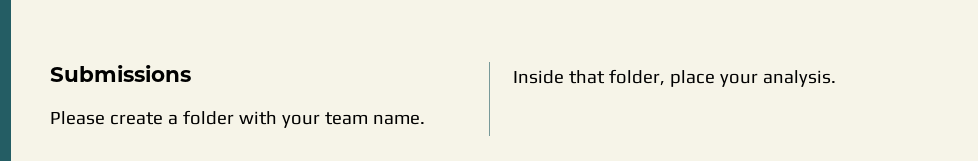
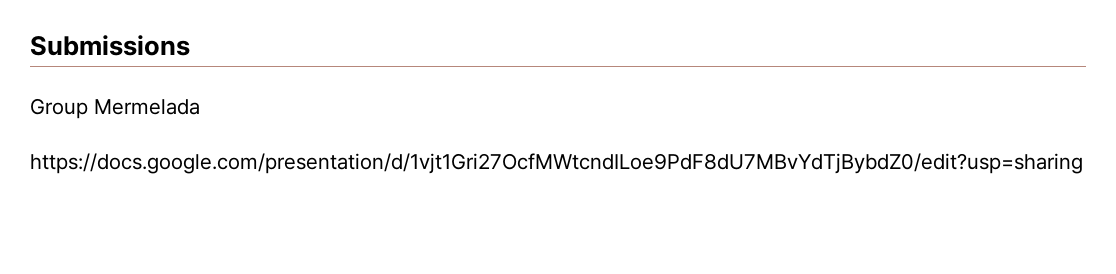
- Please create a folder with your team name. Inside that folder, place your analysis.
+ Group Mermelada
+ https://docs.google.com/presentation/d/1vjt1Gri27OcfMWtcndILoe9PdF8dU7MBvYdTjBybdZ0/edit?usp=sharing

